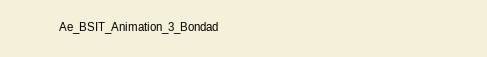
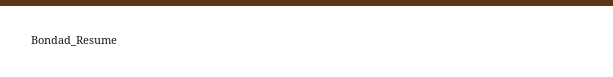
- Ae_BSIT_Animation_3_Bondad
+ Bondad_Resume

